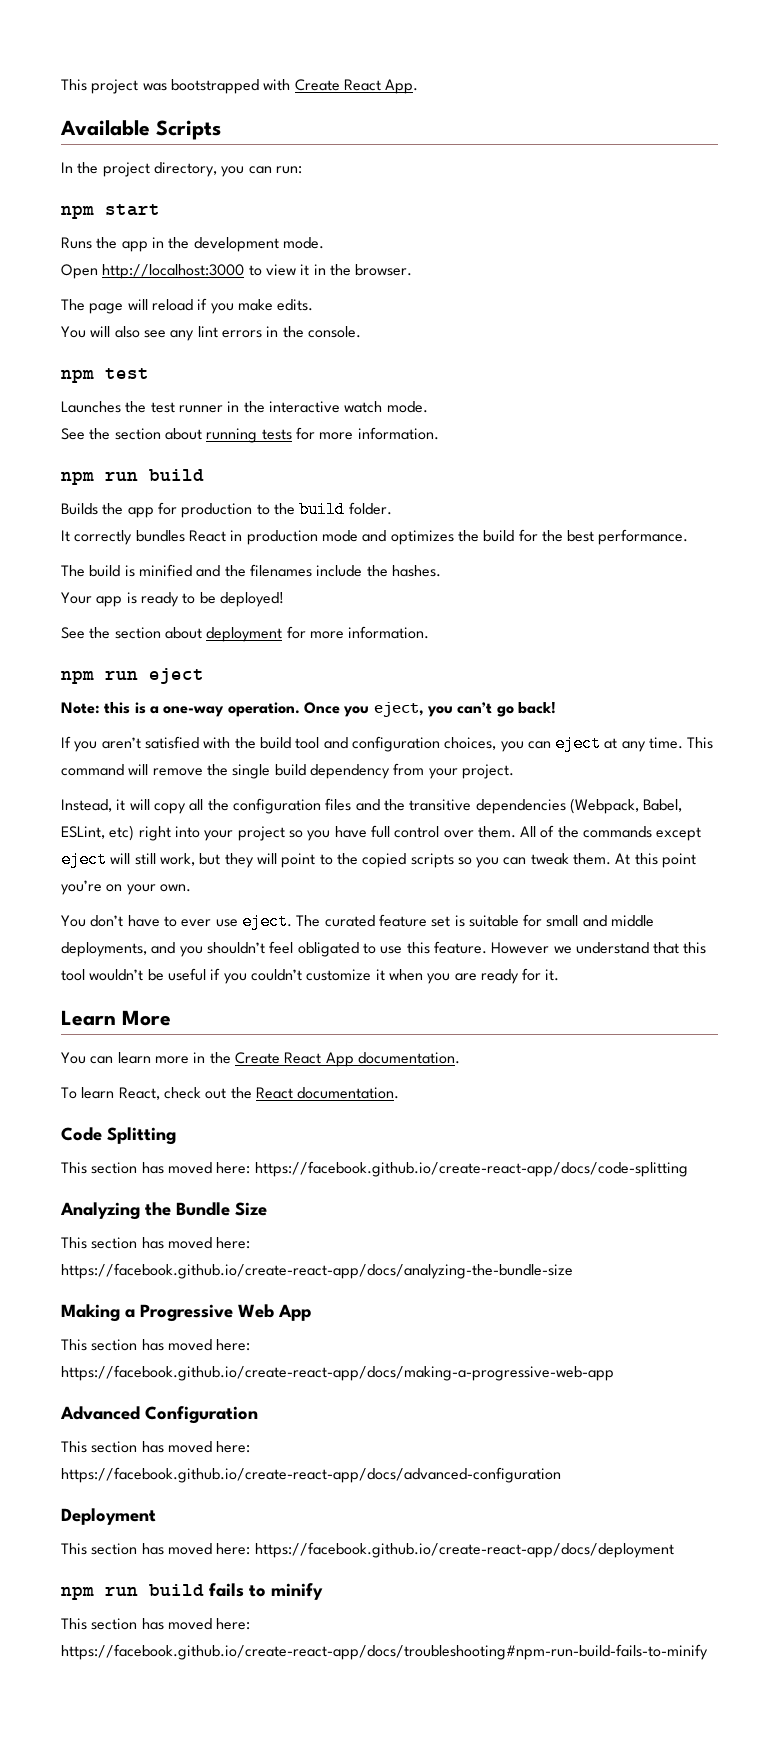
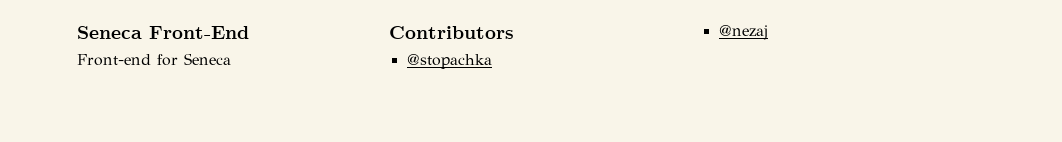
- This project was bootstrapped with Create React App.
- Available Scripts
- In the project directory, you can run:
- npm start
- Runs the app in the development mode.
- Open http://localhost:3000 to view it in the browser.
- The page will reload if you make edits.
- You will also see any lint errors in the console.
- npm test
- Launches the test runner in the interactive watch mode.
- See the section about running tests for more information.
- npm run build
- Builds the app for production to the build folder.
- It correctly bundles React in production mode and optimizes the build for the best performance.
- The build is minified and the filenames include the hashes.
- Your app is ready to be deployed!
- See the section about deployment for more information.
- npm run eject
- Note: this is a one-way operation. Once you eject, you can’t go back!
- If you aren’t satisfied with the build tool and configuration choices, you can eject at any time. This command will remove the single build dependency from your project.
- Instead, it will copy all the configuration files and the transitive dependencies (Webpack, Babel, ESLint, etc) right into your project so you have full control over them. All of the commands except eject will still work, but they will point to the copied scripts so you can tweak them. At this point you’re on your own.
- You don’t have to ever use eject. The curated feature set is suitable for small and middle deployments, and you shouldn’t feel obligated to use this feature. However we understand that this tool wouldn’t be useful if you couldn’t customize it when you are ready for it.
- Learn More
- You can learn more in the Create React App documentation.
- To learn React, check out the React documentation.
- Code Splitting
- This section has moved here: https://facebook.github.io/create-react-app/docs/code-splitting
- Analyzing the Bundle Size
- This section has moved here: https://facebook.github.io/create-react-app/docs/analyzing-the-bundle-size
- Making a Progressive Web App
- This section has moved here: https://facebook.github.io/create-react-app/docs/making-a-progressive-web-app
- Advanced Configuration
- This section has moved here: https://facebook.github.io/create-react-app/docs/advanced-configuration
- Deployment
- This section has moved here: https://facebook.github.io/create-react-app/docs/deployment
- npm run build fails to minify
- This section has moved here: https://facebook.github.io/create-react-app/docs/troubleshooting#npm-run-build-fails-to-minify
+ Seneca Front-End
+ Front-end for Seneca
+ Contributors
+ @stopachka
+ @nezaj

